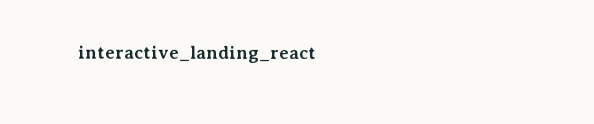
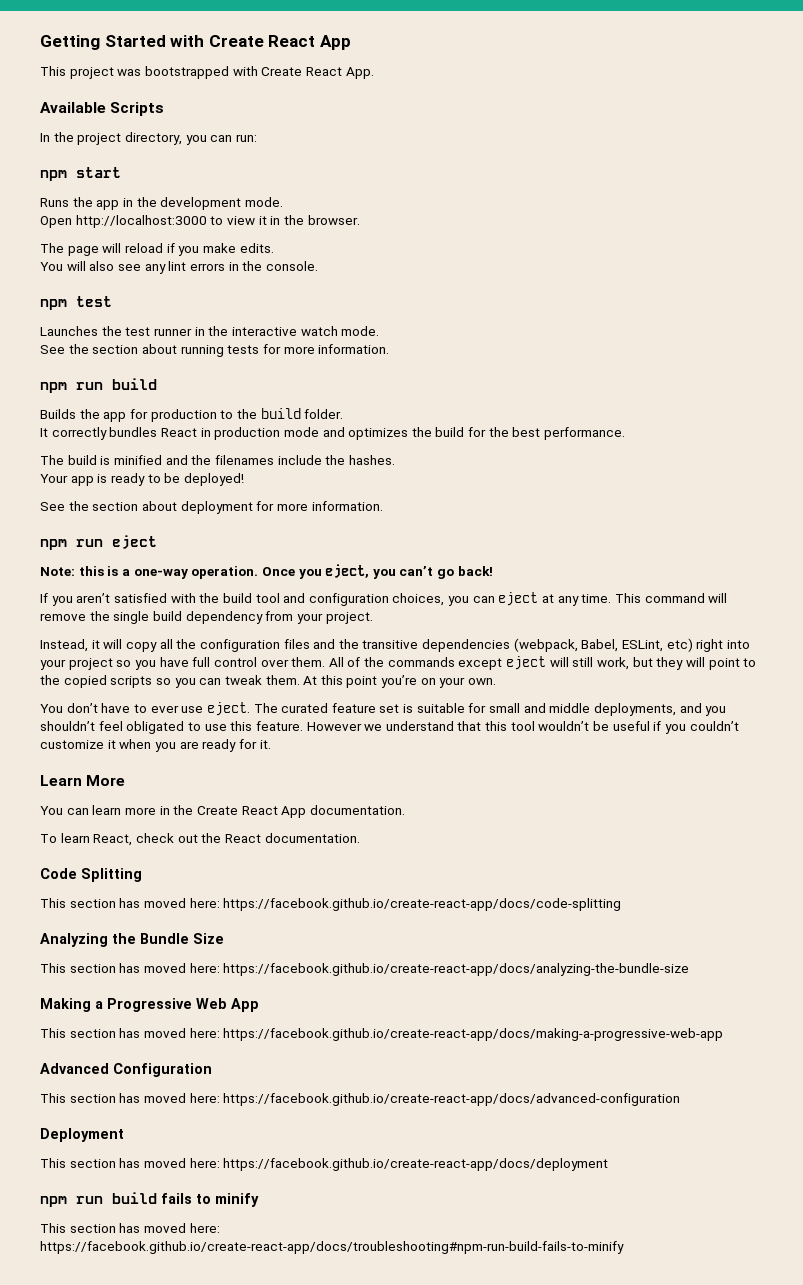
- interactive_landing_react
+ Getting Started with Create React App
+ This project was bootstrapped with Create React App.
+ Available Scripts
+ In the project directory, you can run:
+ npm start
+ Runs the app in the development mode.
+ Open http://localhost:3000 to view it in the browser.
+ The page will reload if you make edits.
+ You will also see any lint errors in the console.
+ npm test
+ Launches the test runner in the interactive watch mode.
+ See the section about running tests for more information.
+ npm run build
+ Builds the app for production to the build folder.
+ It correctly bundles React in production mode and optimizes the build for the best performance.
+ The build is minified and the filenames include the hashes.
+ Your app is ready to be deployed!
+ See the section about deployment for more information.
+ npm run eject
+ Note: this is a one-way operation. Once you eject, you can’t go back!
+ If you aren’t satisfied with the build tool and configuration choices, you can eject at any time. This command will remove the single build dependency from your project.
+ Instead, it will copy all the configuration files and the transitive dependencies (webpack, Babel, ESLint, etc) right into your project so you have full control over them. All of the commands except eject will still work, but they will point to the copied scripts so you can tweak them. At this point you’re on your own.
+ You don’t have to ever use eject. The curated feature set is suitable for small and middle deployments, and you shouldn’t feel obligated to use this feature. However we understand that this tool wouldn’t be useful if you couldn’t customize it when you are ready for it.
+ Learn More
+ You can learn more in the Create React App documentation.
+ To learn React, check out the React documentation.
+ Code Splitting
+ This section has moved here: https://facebook.github.io/create-react-app/docs/code-splitting
+ Analyzing the Bundle Size
+ This section has moved here: https://facebook.github.io/create-react-app/docs/analyzing-the-bundle-size
+ Making a Progressive Web App
+ This section has moved here: https://facebook.github.io/create-react-app/docs/making-a-progressive-web-app
+ Advanced Configuration
+ This section has moved here: https://facebook.github.io/create-react-app/docs/advanced-configuration
+ Deployment
+ This section has moved here: https://facebook.github.io/create-react-app/docs/deployment
+ npm run build fails to minify
+ This section has moved here: https://facebook.github.io/create-react-app/docs/troubleshooting#npm-run-build-fails-to-minify

